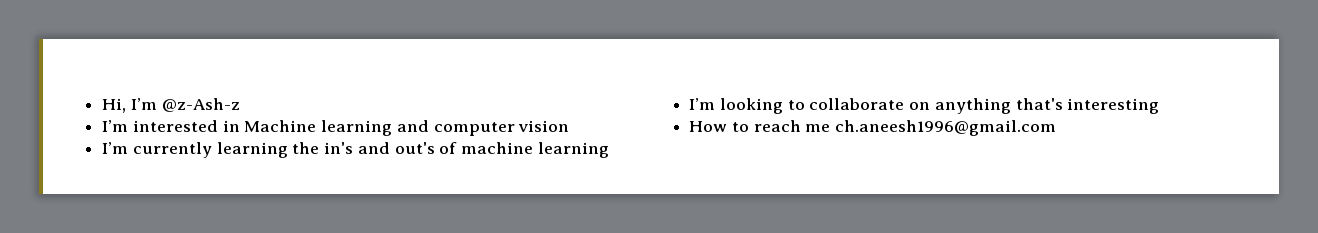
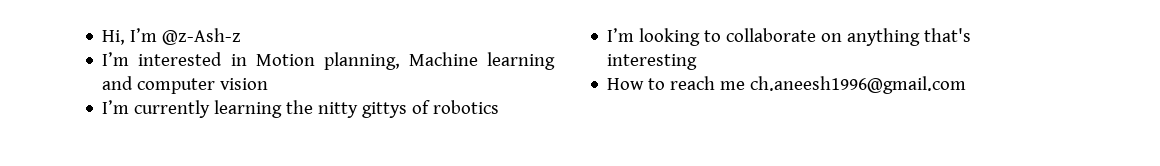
- I’m interested in Machine learning and computer vision
+ I’m interested in Motion planning, Machine learning and computer vision
- I’m currently learning the in's and out's of machine learning
+ I’m currently learning the nitty gittys of robotics

